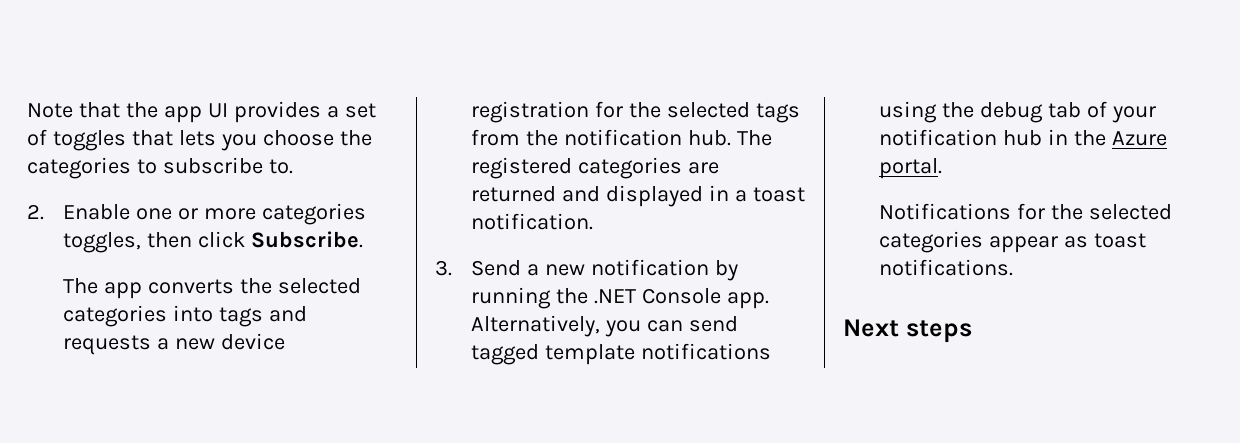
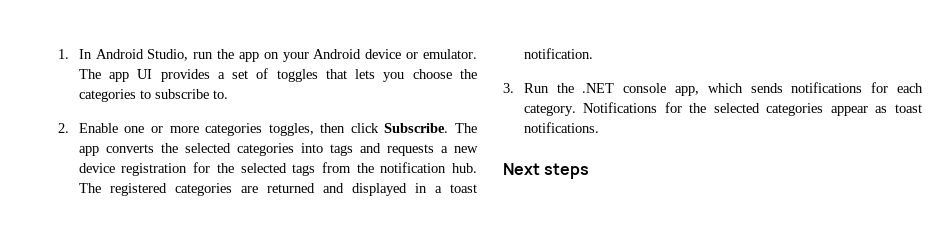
- Note that the app UI provides a set of toggles that lets you choose the categories to subscribe to.
+ 1. In Android Studio, run the app on your Android device or emulator. The app UI provides a set of toggles that lets you choose the categories to subscribe to.
- 2. Enable one or more categories toggles, then click Subscribe.
- The app converts the selected categories into tags and requests a new device registration for the selected tags from the notification hub.
+ 2. Enable one or more categories toggles, then click Subscribe. The app converts the selected categories into tags and requests a new device registration for the selected tags from the notification hub.
- 3. Send a new notification by running the .NET Console app. Alternatively, you can send tagged template notifications using the debug tab of your notification hub in the Azure portal.
- Notifications for the selected categories appear as toast notifications.
+ 3. Run the .NET console app, which sends notifications for each category. Notifications for the selected categories appear as toast notifications.

